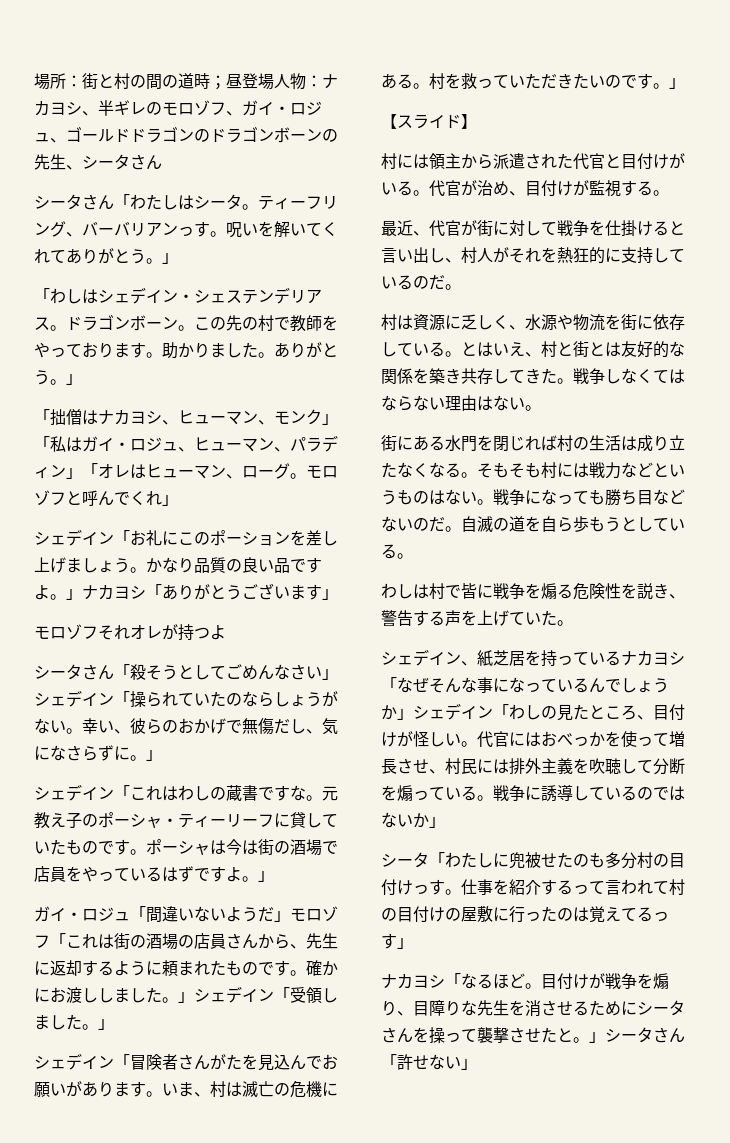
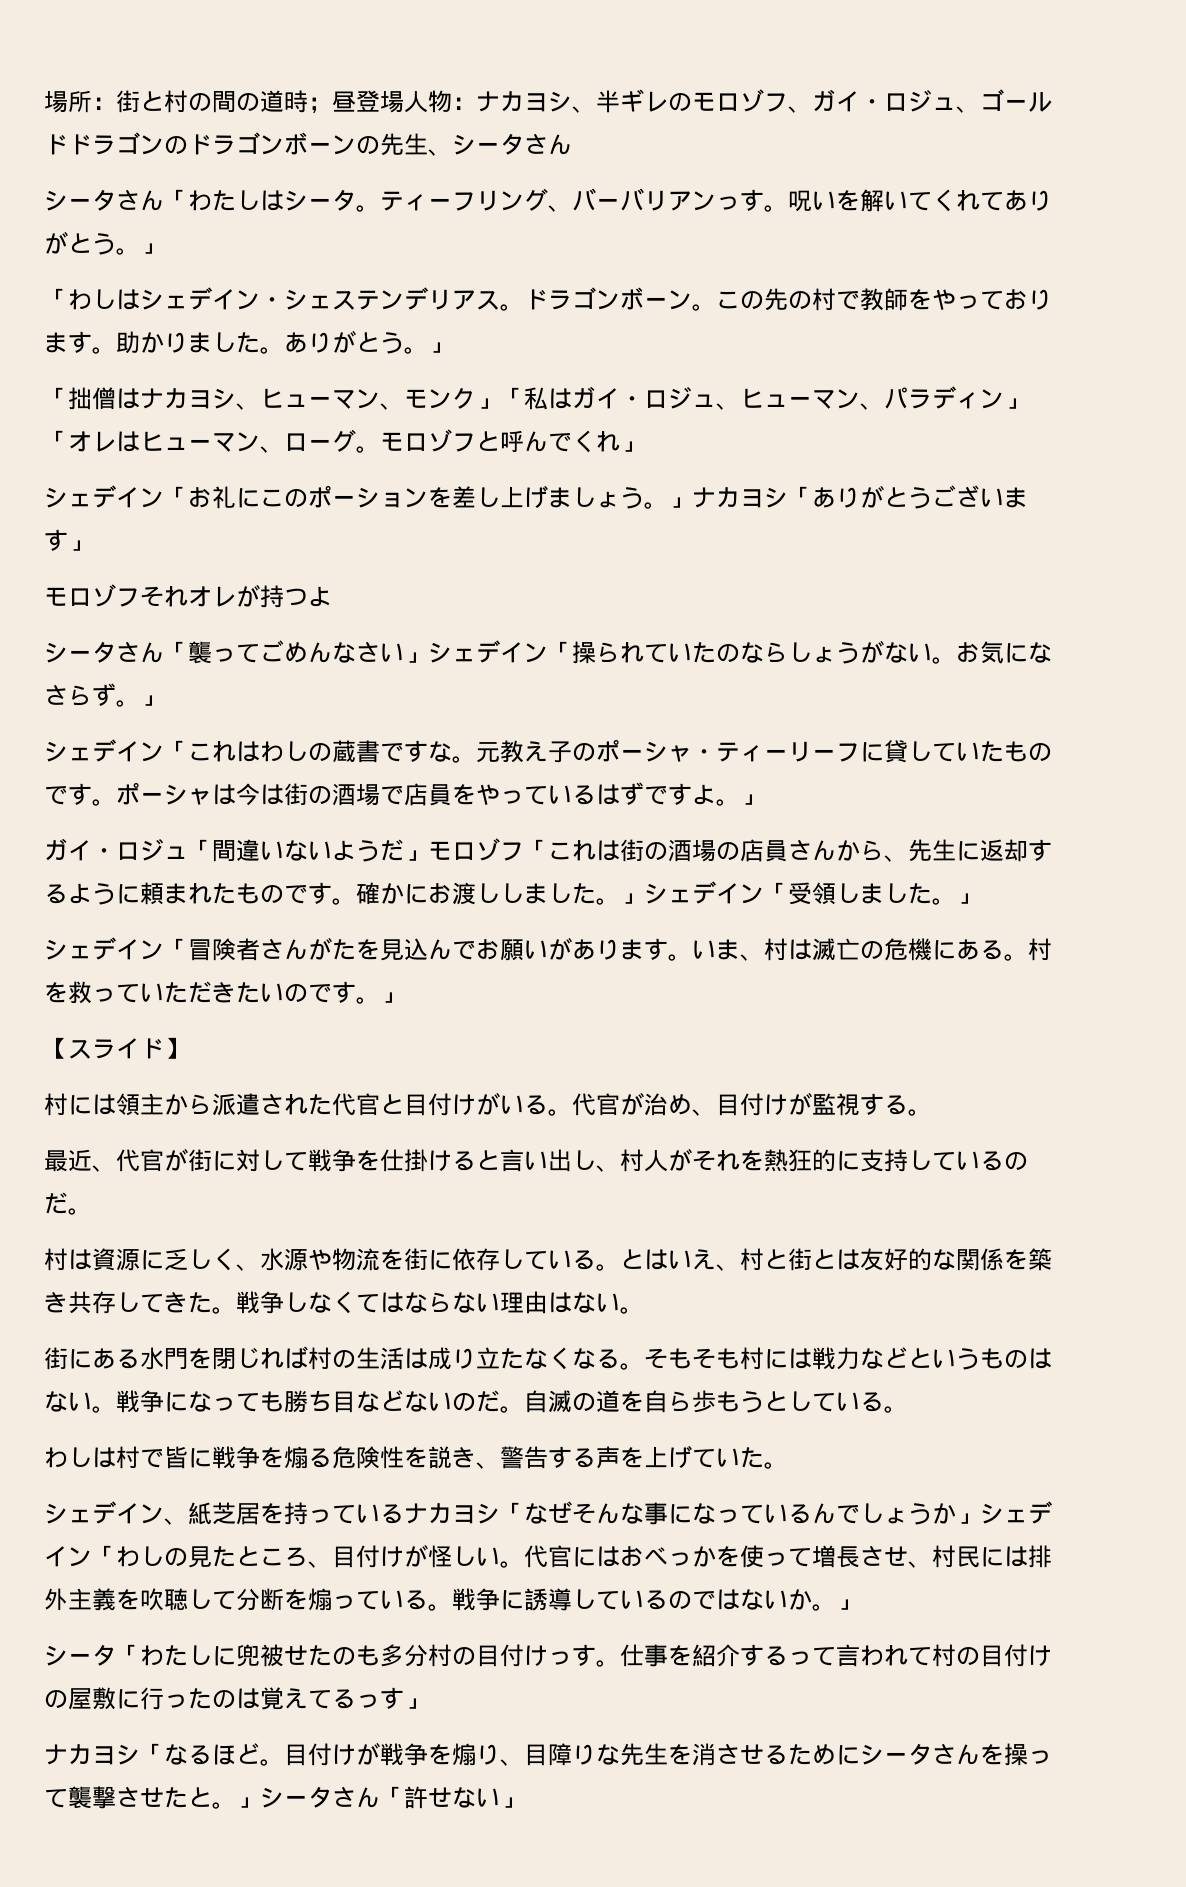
- シェデイン「お礼にこのポーションを差し上げましょう。かなり品質の良い品ですよ。」ナカヨシ「ありがとうございます」
+ シェデイン「お礼にこのポーションを差し上げましょう。」ナカヨシ「ありがとうございます」
- シータさん「殺そうとしてごめんなさい」シェデイン「操られていたのならしょうがない。
+ シータさん「襲ってごめんなさい」シェデイン「操られていたのならしょうがない。
- 幸い、彼らのおかげで無傷だし、気になさらずに。」
+ お気になさらず。」
- 戦争に誘導しているのではないか」
+ 戦争に誘導しているのではないか。」

